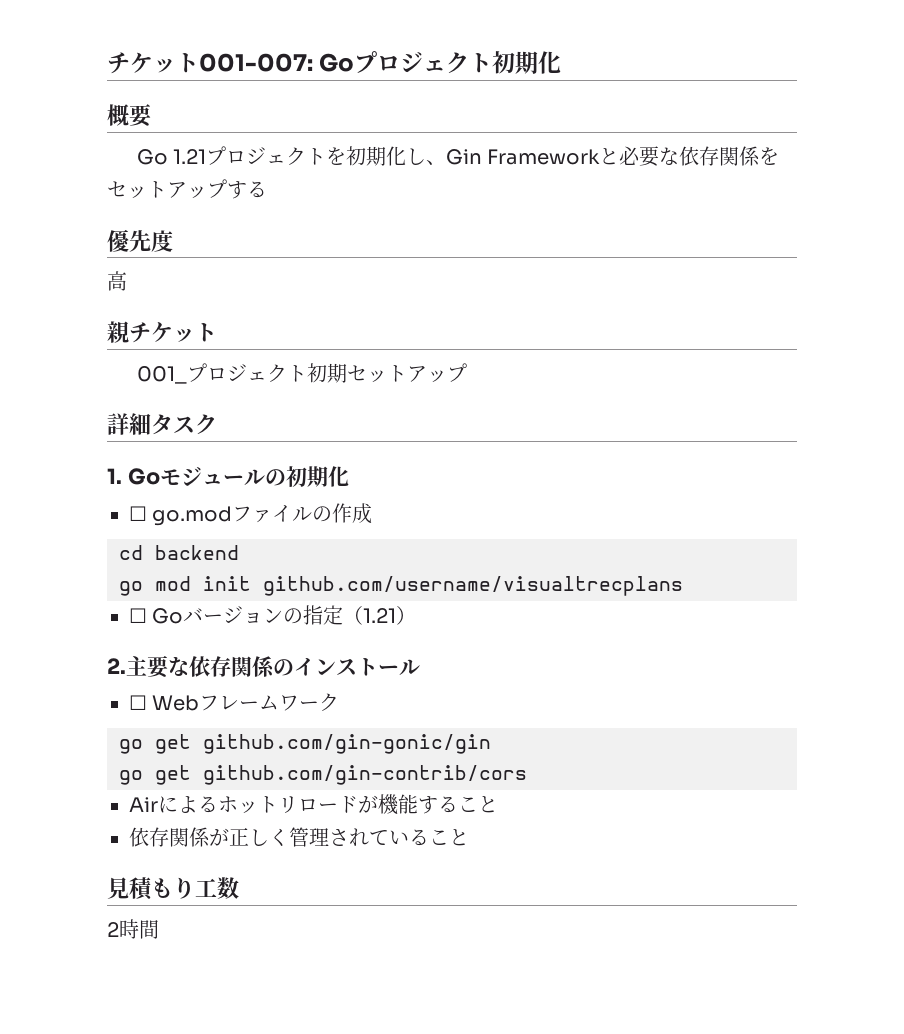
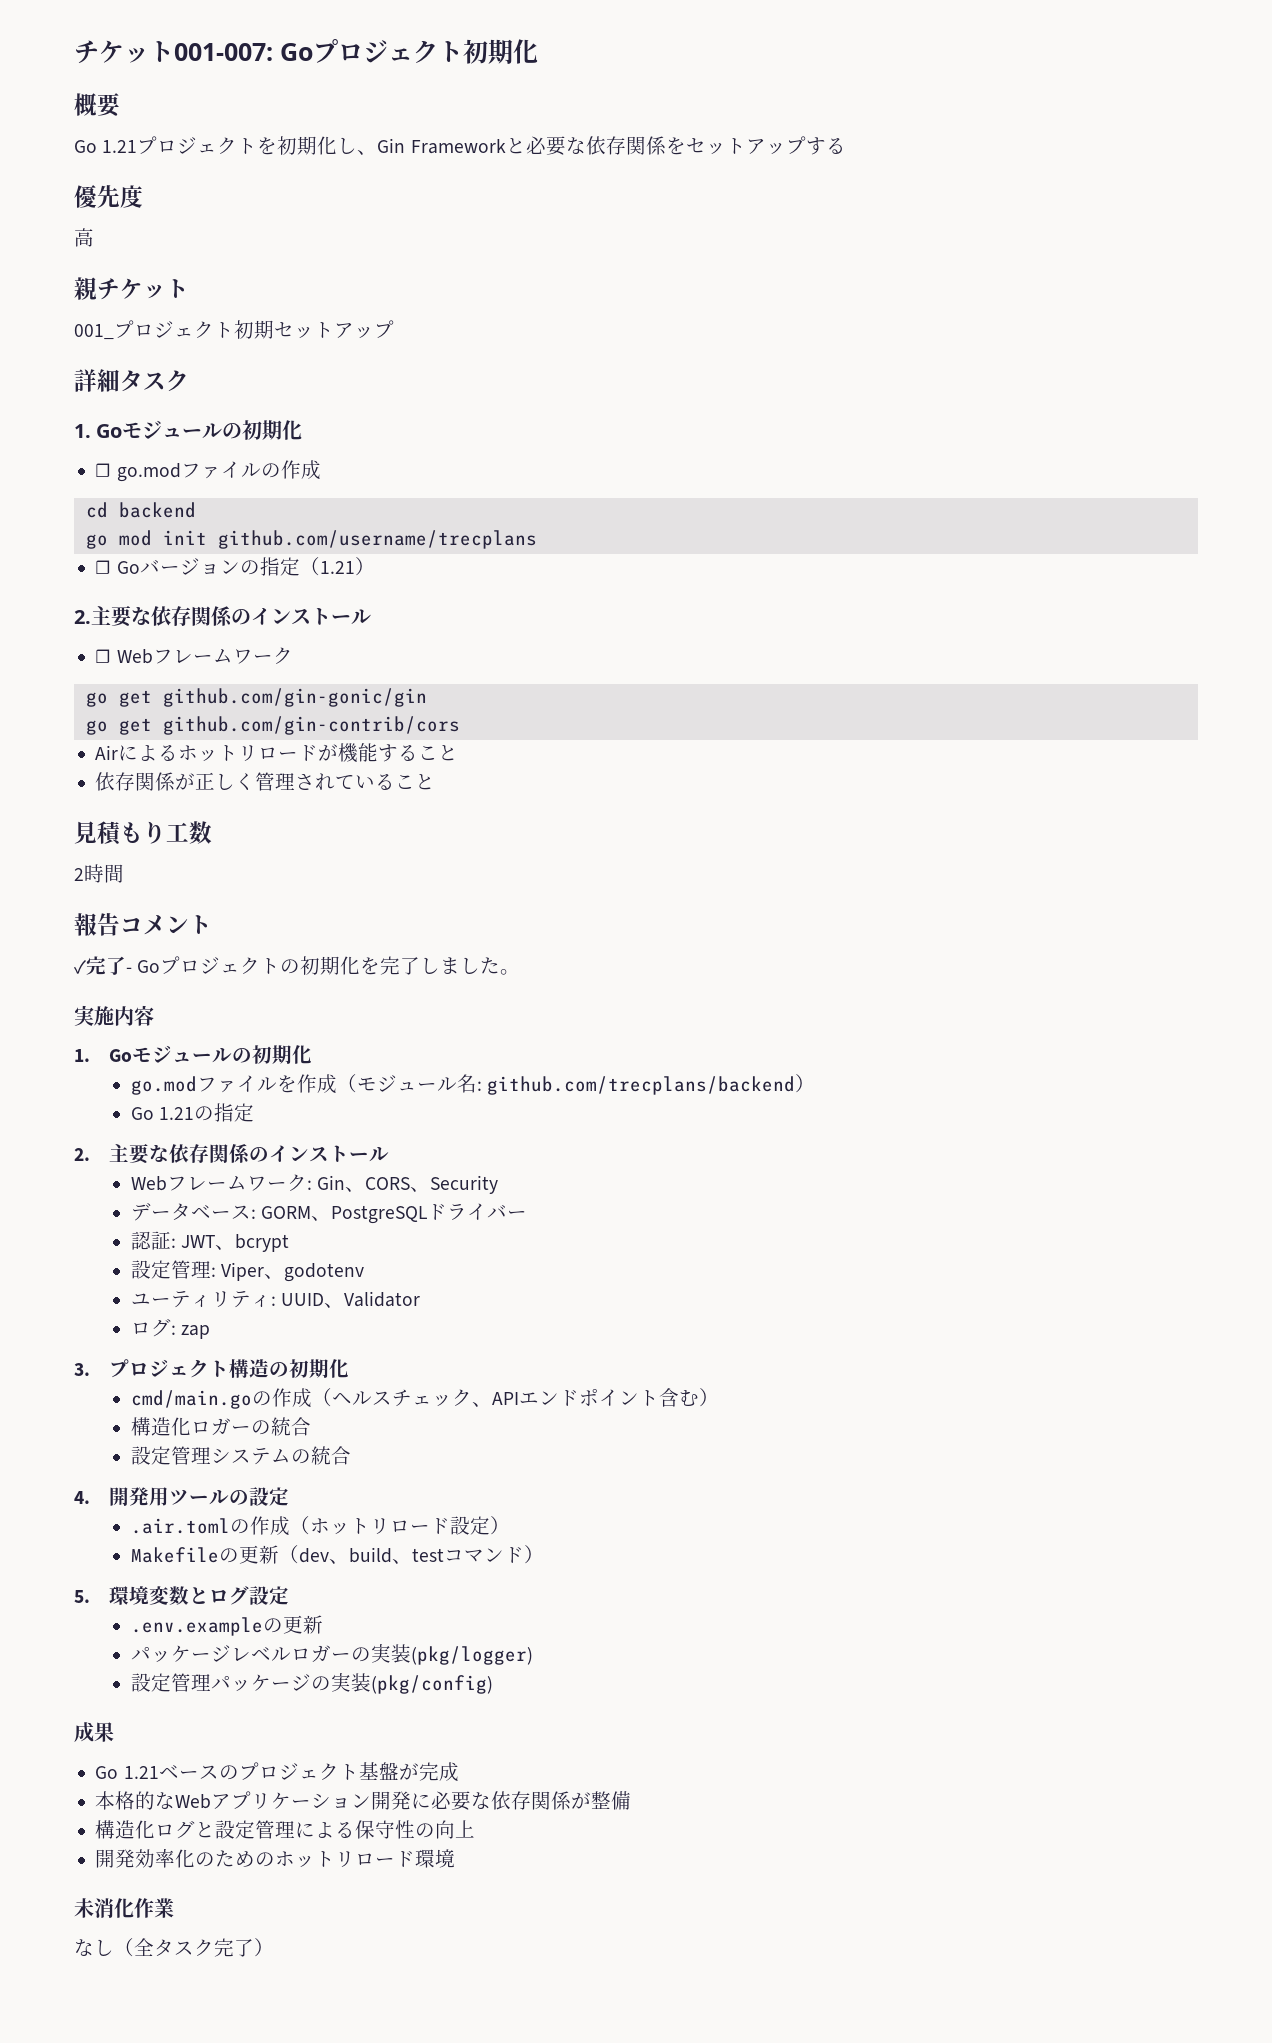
- go mod init github.com/username/visualtrecplans
+ go mod init github.com/username/trecplans
+ 報告コメント
+ ✓完了- Goプロジェクトの初期化を完了しました。
+ 実施内容
+ 1. Goモジュールの初期化
+ go.modファイルを作成（モジュール名: github.com/trecplans/backend）
+ Go 1.21の指定
+ 2.主要な依存関係のインストール
+ Webフレームワーク: Gin、CORS、Security
+ データベース: GORM、PostgreSQLドライバー
+ 認証: JWT、bcrypt
+ 設定管理: Viper、godotenv
+ ユーティリティ: UUID、Validator
+ ログ: zap
+ 3.プロジェクト構造の初期化
+ cmd/main.goの作成（ヘルスチェック、APIエンドポイント含む）
+ 構造化ロガーの統合
+ 設定管理システムの統合
+ 4.開発用ツールの設定
+ .air.tomlの作成（ホットリロード設定）
+ Makefileの更新（dev、build、testコマンド）
+ 5.環境変数とログ設定
+ .env.exampleの更新
+ パッケージレベルロガーの実装(pkg/logger)
+ 設定管理パッケージの実装(pkg/config)
+ 成果
+ Go 1.21ベースのプロジェクト基盤が完成
+ 本格的なWebアプリケーション開発に必要な依存関係が整備
+ 構造化ログと設定管理による保守性の向上
+ 開発効率化のためのホットリロード環境
+ 未消化作業
+ なし（全タスク完了）

